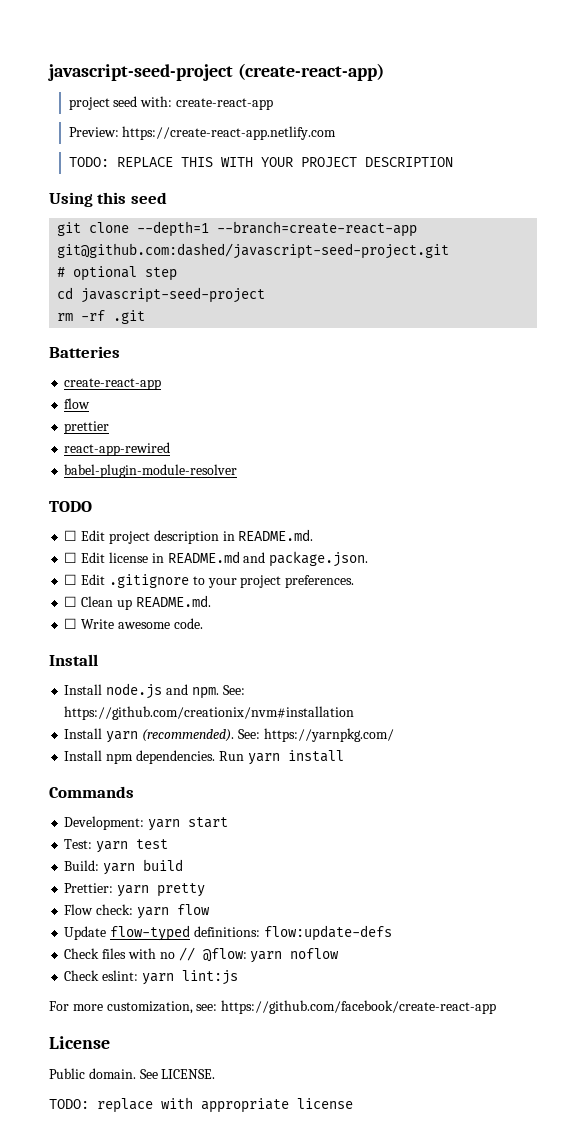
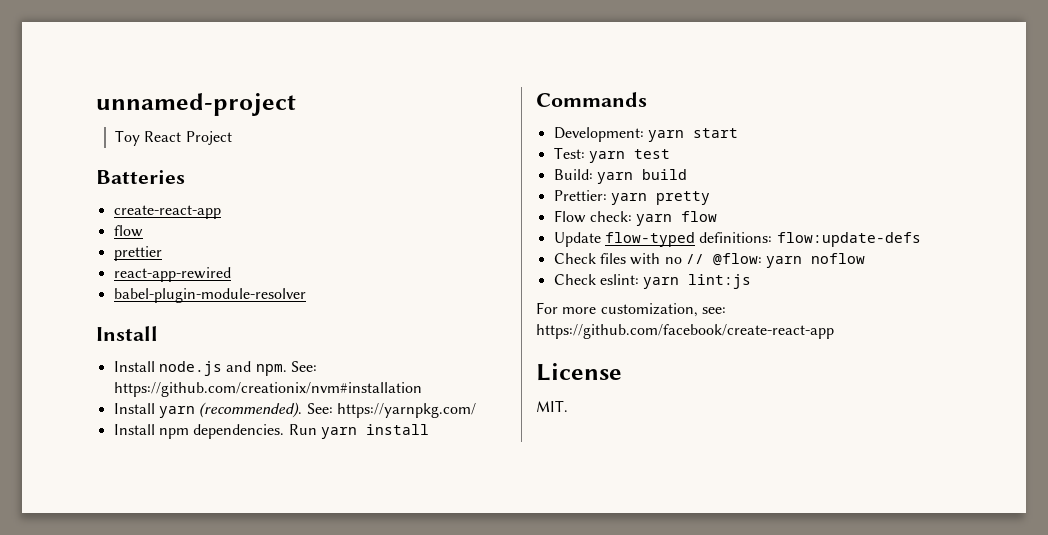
- javascript-seed-project (create-react-app)
- project seed with: create-react-app
- Preview: https://create-react-app.netlify.com
- TODO: REPLACE THIS WITH YOUR PROJECT DESCRIPTION
- Using this seed
- git clone --depth=1 --branch=create-react-app git@github.com:dashed/javascript-seed-project.git
- # optional step
- cd javascript-seed-project
- rm -rf .git
+ unnamed-project
+ Toy React Project
- TODO
- ☐ Edit project description in README.md.
- ☐ Edit license in README.md and package.json.
- ☐ Edit .gitignore to your project preferences.
- ☐ Clean up README.md.
- ☐ Write awesome code.
- Public domain. See LICENSE.
- TODO: replace with appropriate license
+ MIT.

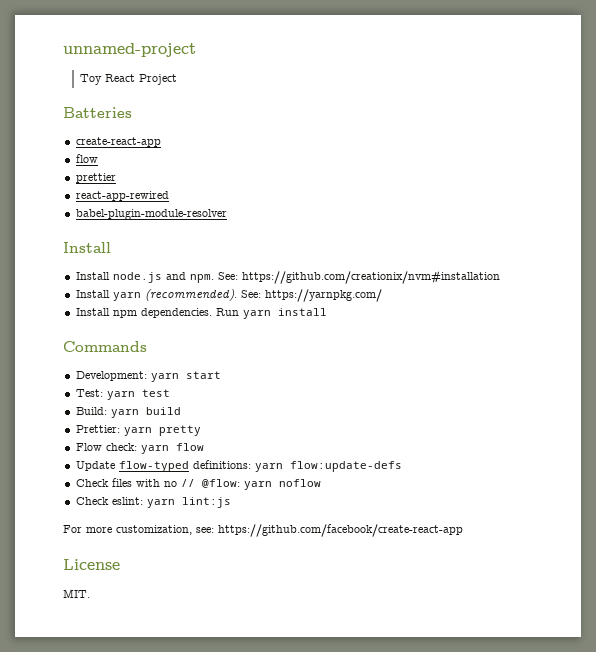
- Update flow-typed definitions: flow:update-defs
+ Update flow-typed definitions: yarn flow:update-defs

